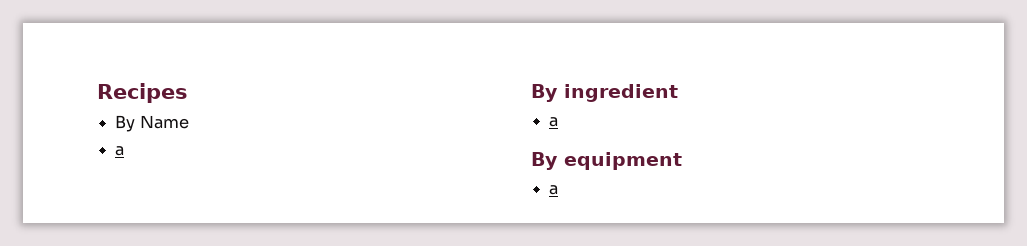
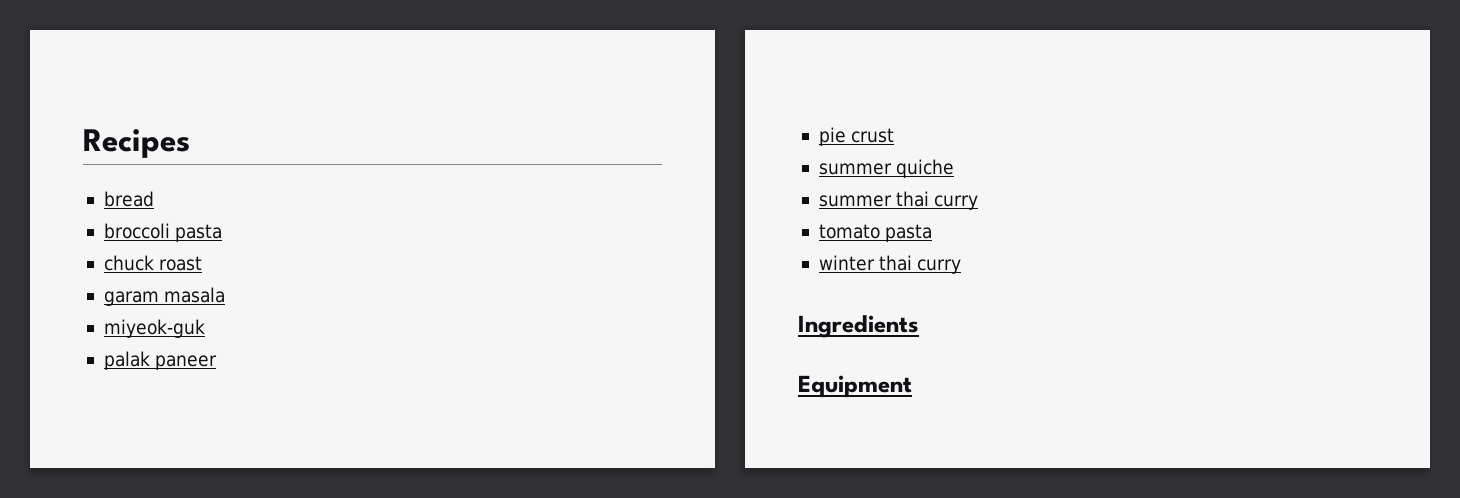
- By Name
- a
- By ingredient
- a
- By equipment
- a
+ bread
+ broccoli pasta
+ chuck roast
+ garam masala
+ miyeok-guk
+ palak paneer
+ pie crust
+ summer quiche
+ summer thai curry
+ tomato pasta
+ winter thai curry
+ Ingredients
+ Equipment

